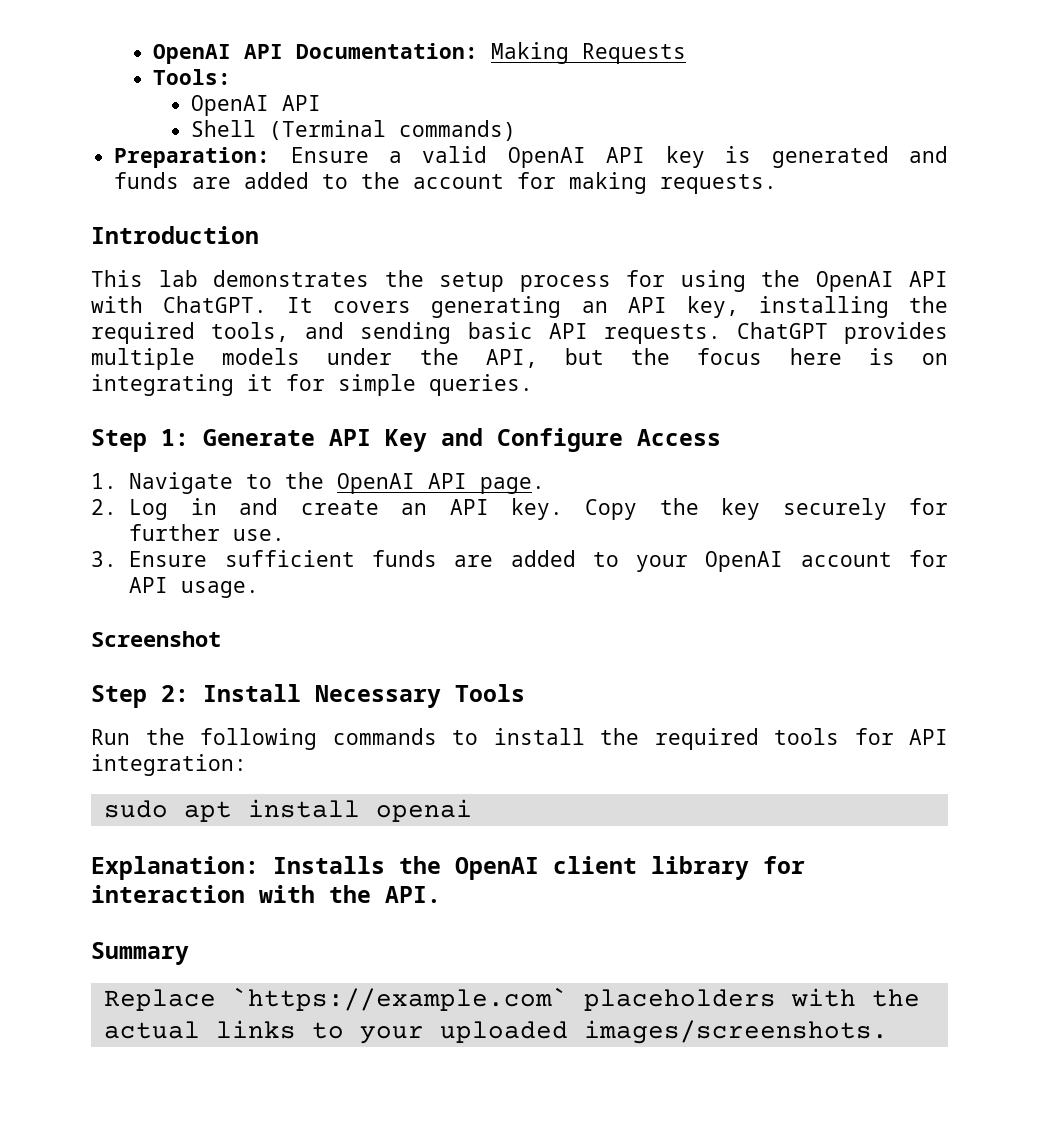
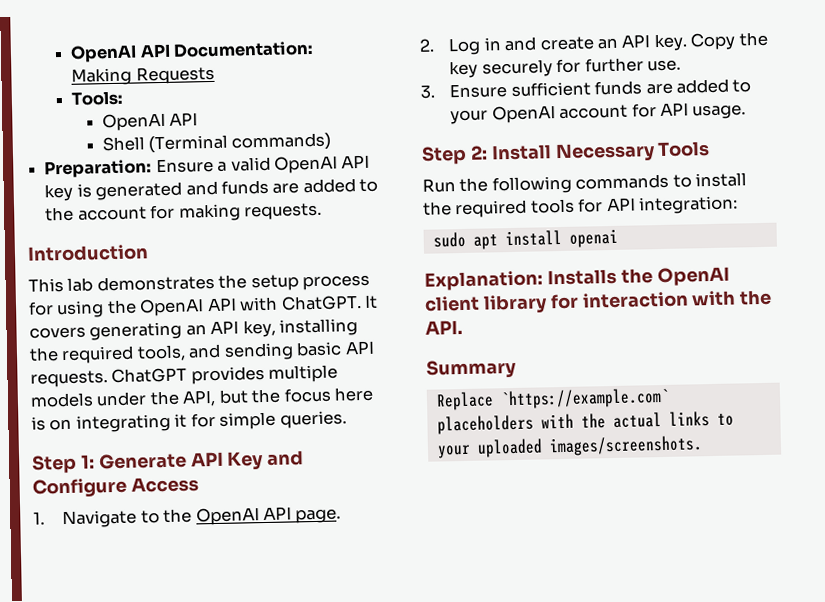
- Screenshot

